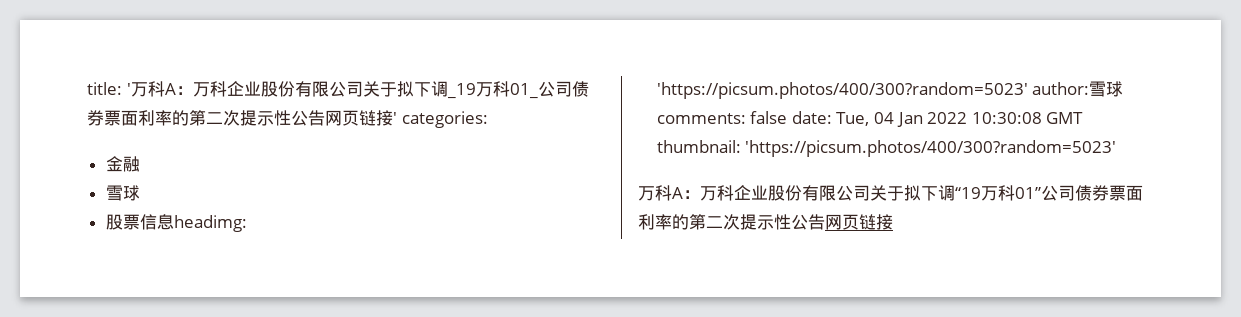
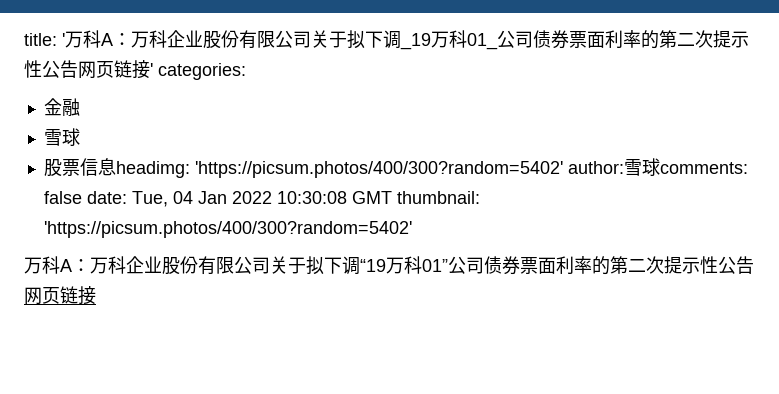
- 股票信息headimg: 'https://picsum.photos/400/300?random=5023' author:雪球comments: false date: Tue, 04 Jan 2022 10:30:08 GMT thumbnail: 'https://picsum.photos/400/300?random=5023'
+ 股票信息headimg: 'https://picsum.photos/400/300?random=5402' author:雪球comments: false date: Tue, 04 Jan 2022 10:30:08 GMT thumbnail: 'https://picsum.photos/400/300?random=5402'

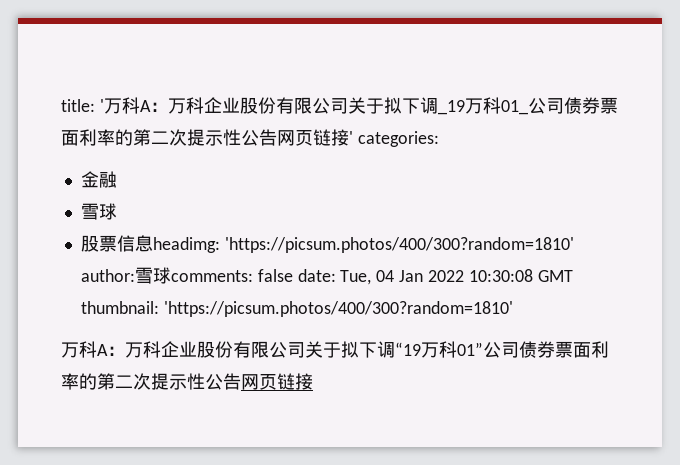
- 股票信息headimg: 'https://picsum.photos/400/300?random=5402' author:雪球comments: false date: Tue, 04 Jan 2022 10:30:08 GMT thumbnail: 'https://picsum.photos/400/300?random=5402'
+ 股票信息headimg: 'https://picsum.photos/400/300?random=1810' author:雪球comments: false date: Tue, 04 Jan 2022 10:30:08 GMT thumbnail: 'https://picsum.photos/400/300?random=1810'

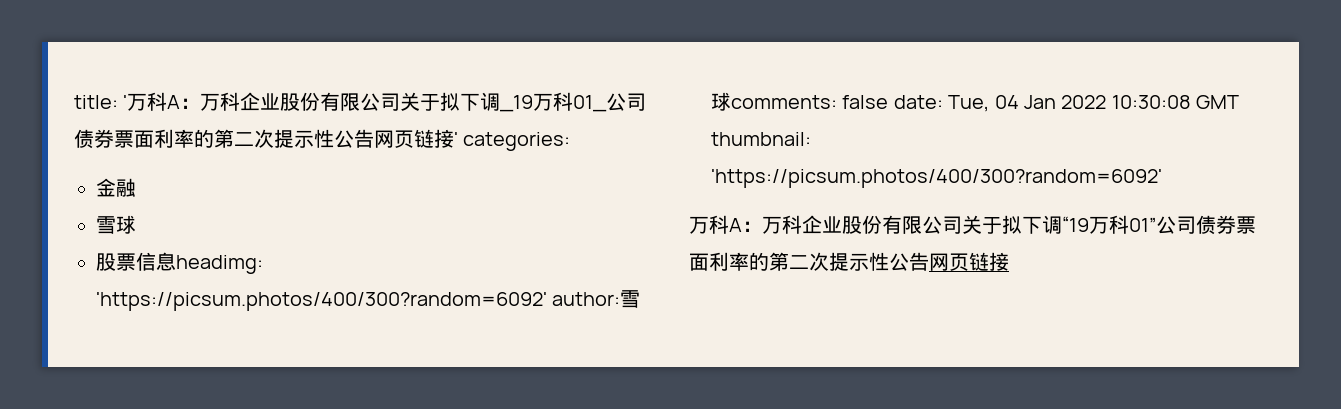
- 股票信息headimg: 'https://picsum.photos/400/300?random=1810' author:雪球comments: false date: Tue, 04 Jan 2022 10:30:08 GMT thumbnail: 'https://picsum.photos/400/300?random=1810'
+ 股票信息headimg: 'https://picsum.photos/400/300?random=6092' author:雪球comments: false date: Tue, 04 Jan 2022 10:30:08 GMT thumbnail: 'https://picsum.photos/400/300?random=6092'

